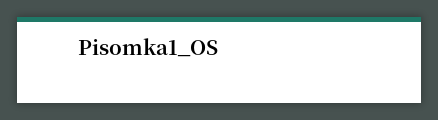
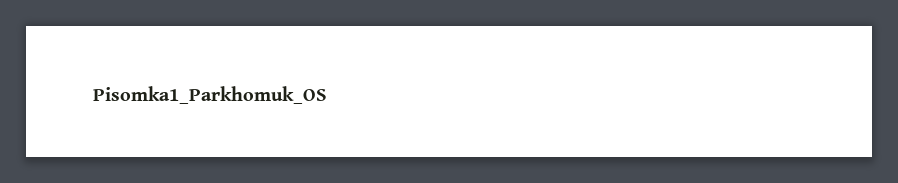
- Pisomka1_OS
+ Pisomka1_Parkhomuk_OS

